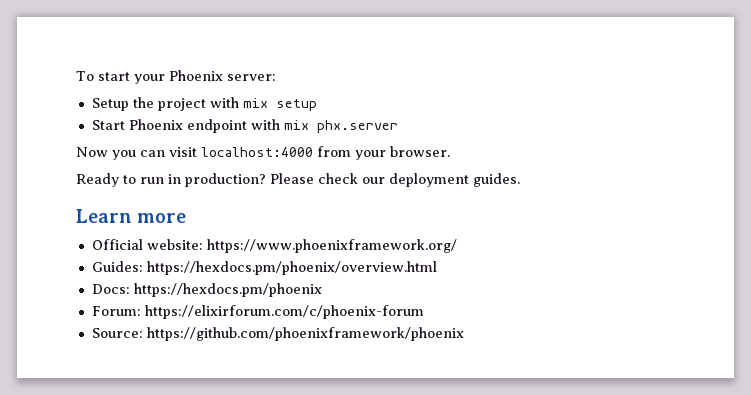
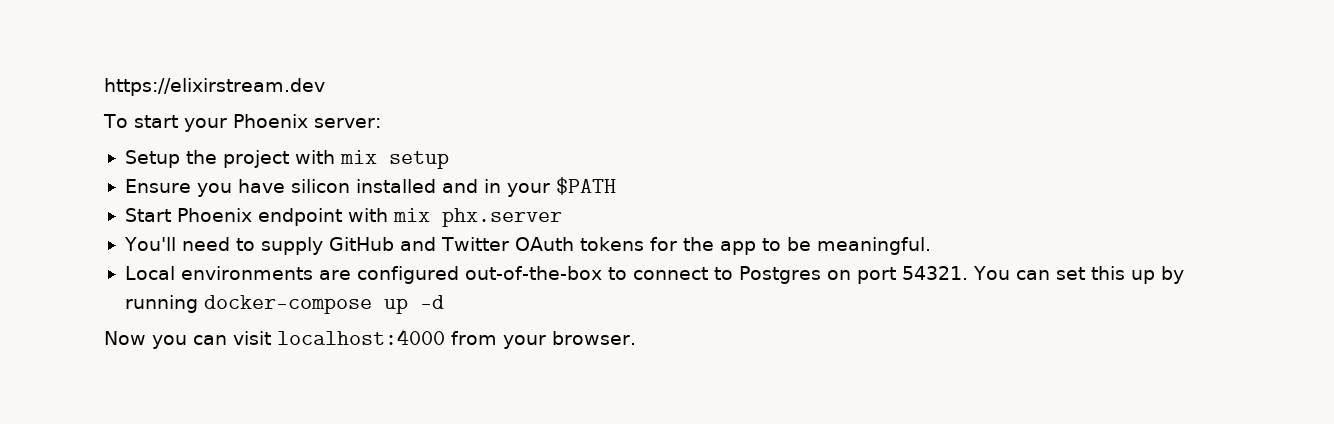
+ https://elixirstream.dev
+ Ensure you have silicon installed and in your $PATH
+ You'll need to supply GitHub and Twitter OAuth tokens for the app to be meaningful.
+ Local environments are configured out-of-the-box to connect to Postgres on port 54321. You can set this up by running docker-compose up -d
- Ready to run in production? Please check our deployment guides.
- Learn more
- Official website: https://www.phoenixframework.org/
- Guides: https://hexdocs.pm/phoenix/overview.html
- Docs: https://hexdocs.pm/phoenix
- Forum: https://elixirforum.com/c/phoenix-forum
- Source: https://github.com/phoenixframework/phoenix

